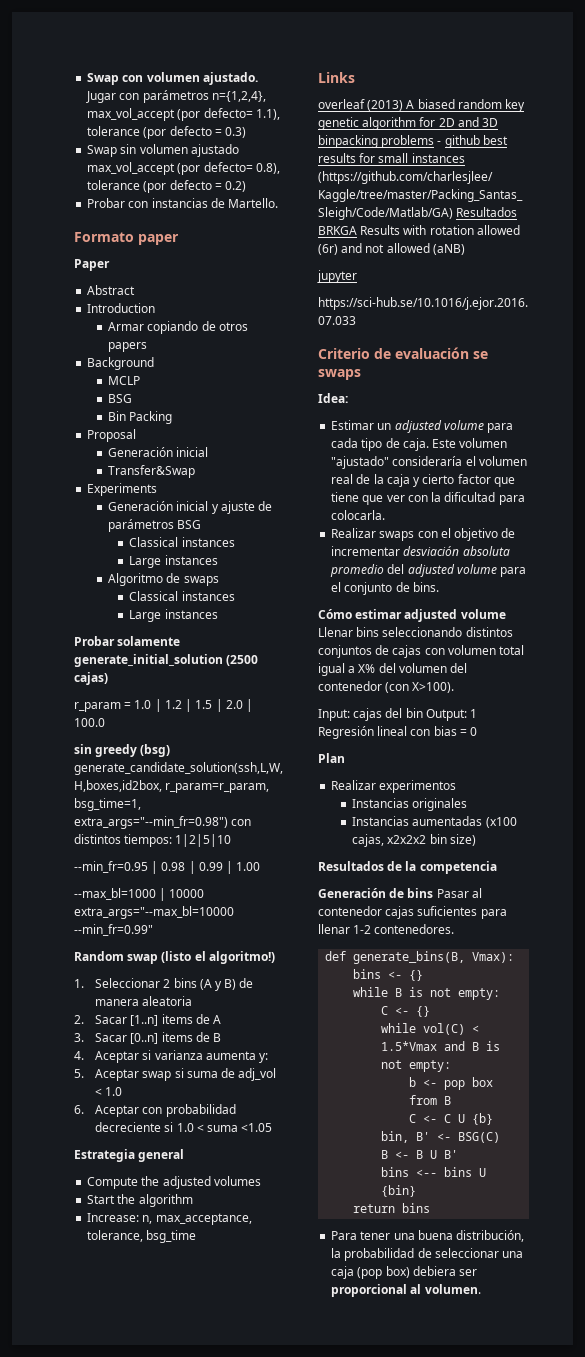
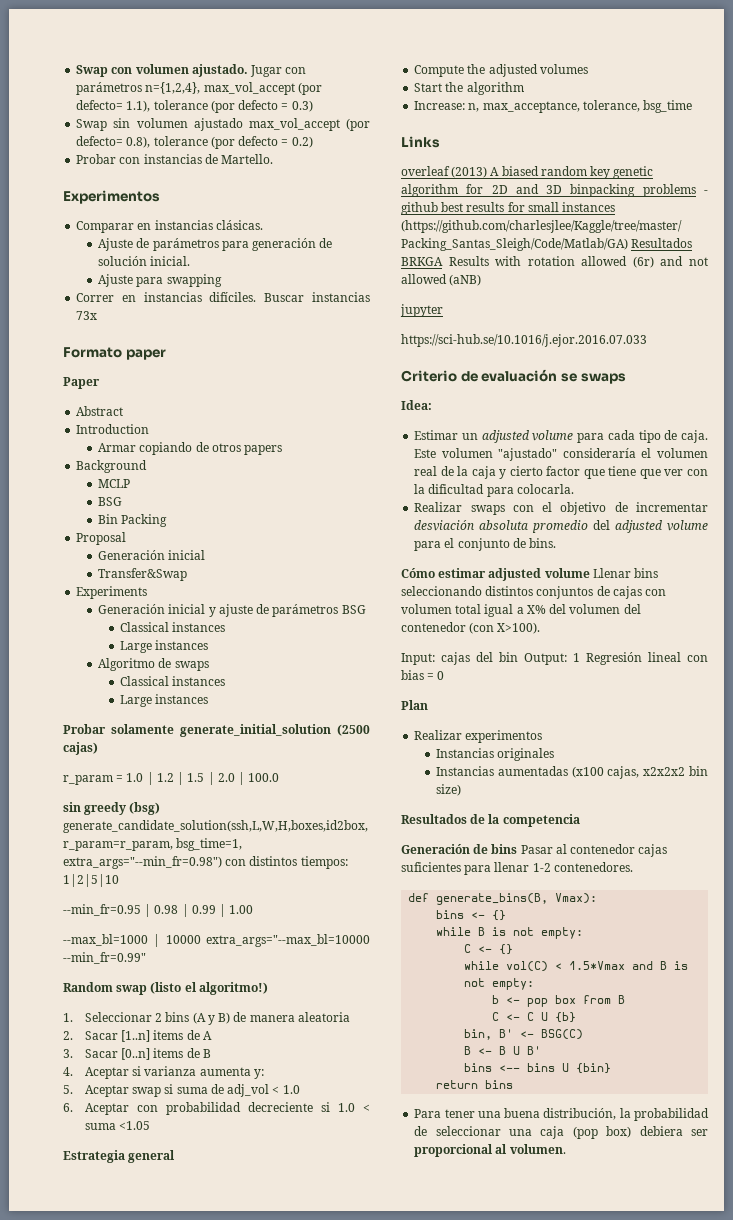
+ Experimentos
+ Comparar en instancias clásicas.
+ Ajuste de parámetros para generación de solución inicial.
+ Ajuste para swapping
+ Correr en instancias difíciles. Buscar instancias 73x

